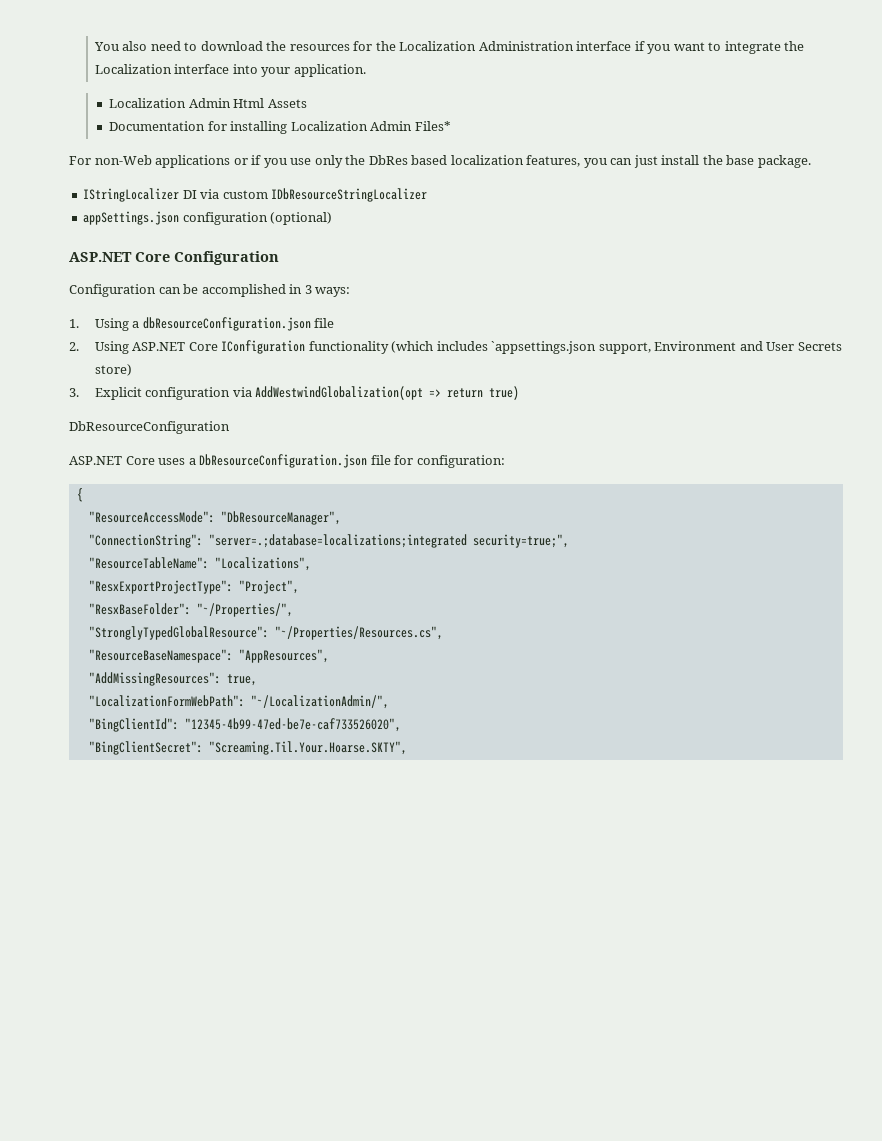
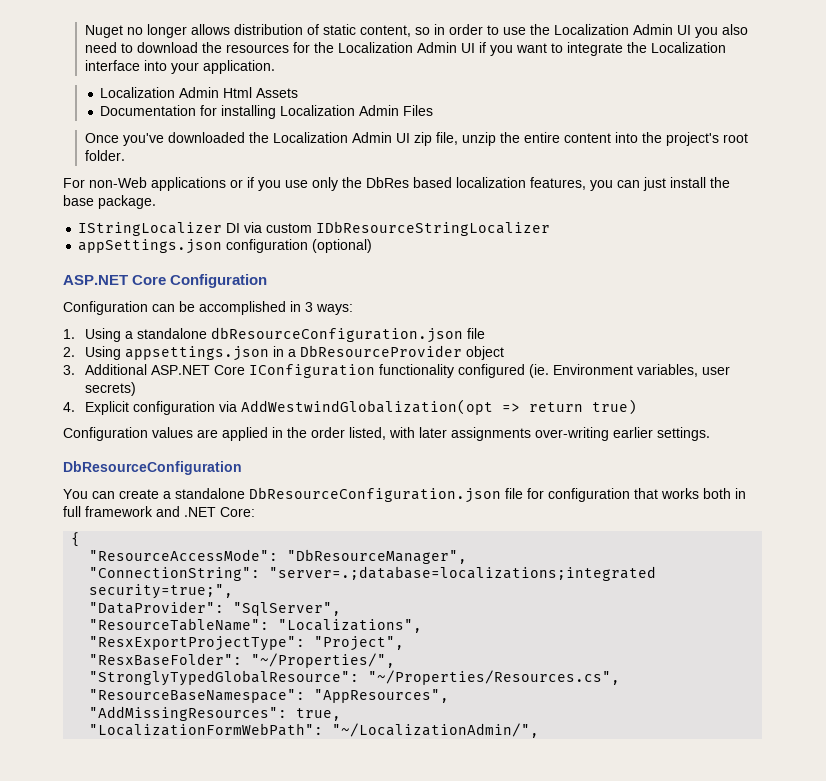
- You also need to download the resources for the Localization Administration interface if you want to integrate the Localization interface into your application.
+ Nuget no longer allows distribution of static content, so in order to use the Localization Admin UI you also need to download the resources for the Localization Admin UI if you want to integrate the Localization interface into your application.
- Documentation for installing Localization Admin Files*
+ Documentation for installing Localization Admin Files
+ Once you've downloaded the Localization Admin UI zip file, unzip the entire content into the project's root folder.
- 1. Using a dbResourceConfiguration.json file
+ 1. Using a standalone dbResourceConfiguration.json file
- 2. Using ASP.NET Core IConfiguration functionality (which includes `appsettings.json support, Environment and User Secrets store)
- 3. Explicit configuration via AddWestwindGlobalization(opt => return true)
+ 2. Using appsettings.json in a DbResourceProvider object
+ 3. Additional ASP.NET Core IConfiguration functionality configured (ie. Environment variables, user secrets)
+ 4. Explicit configuration via AddWestwindGlobalization(opt => return true)
+ Configuration values are applied in the order listed, with later assignments over-writing earlier settings.
  DbResourceConfiguration
- ASP.NET Core uses a DbResourceConfiguration.json file for configuration:
+ You can create a standalone DbResourceConfiguration.json file for configuration that works both in full framework and .NET Core:
+ "DataProvider": "SqlServer",
- "BingClientId": "12345-4b99-47ed-be7e-caf733526020",
- "BingClientSecret": "Screaming.Til.Your.Hoarse.SKTY",

